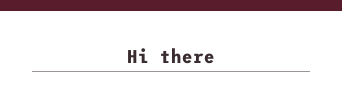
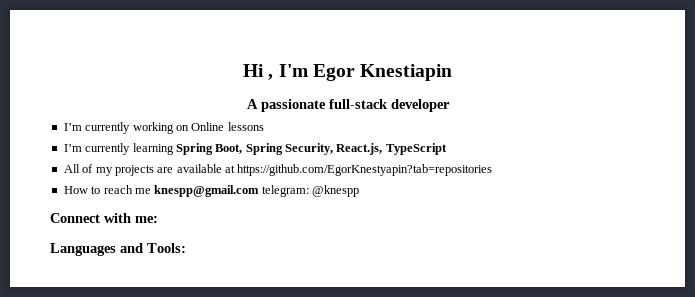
- Hi there
+ Hi , I'm Egor Knestiapin
+ A passionate full-stack developer
+ I’m currently working on Online lessons
+ I’m currently learning Spring Boot, Spring Security, React.js, TypeScript
+ All of my projects are available at https://github.com/EgorKnestyapin?tab=repositories
+ How to reach me knespp@gmail.com telegram: @knespp
+ Connect with me:
+ Languages and Tools:

